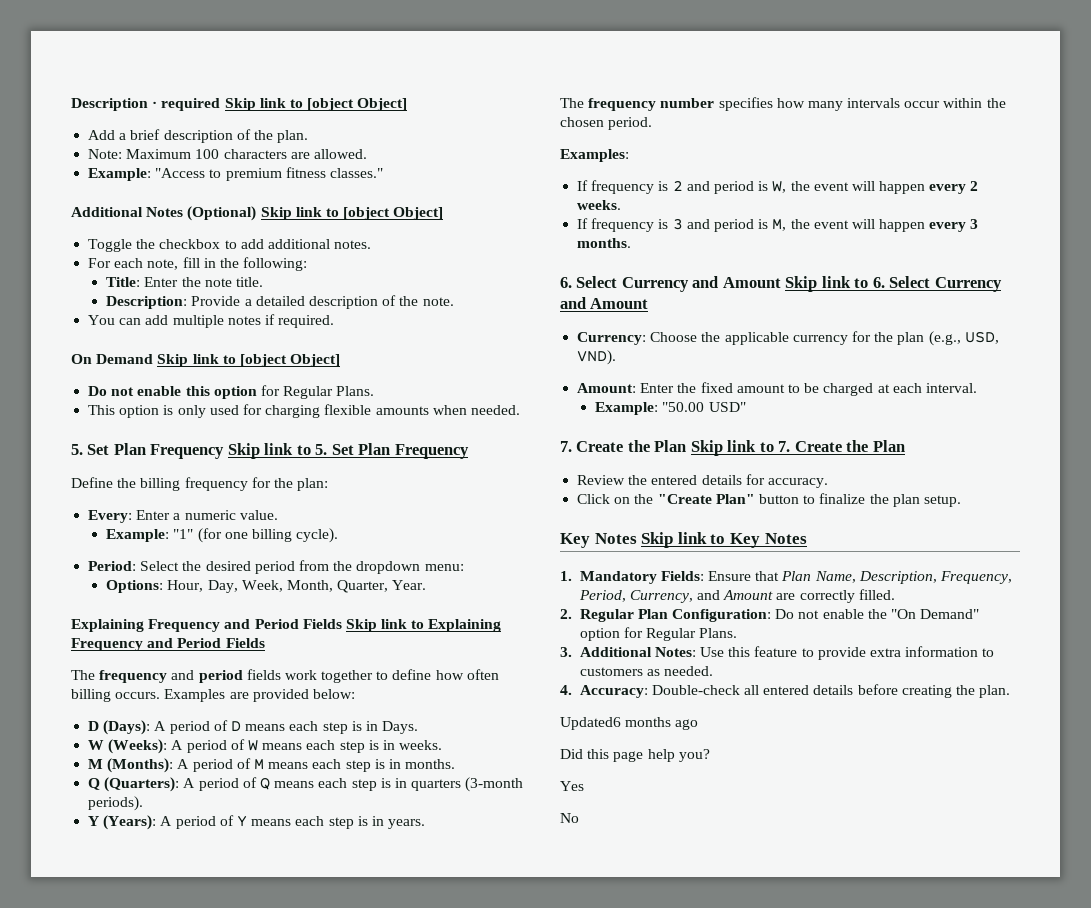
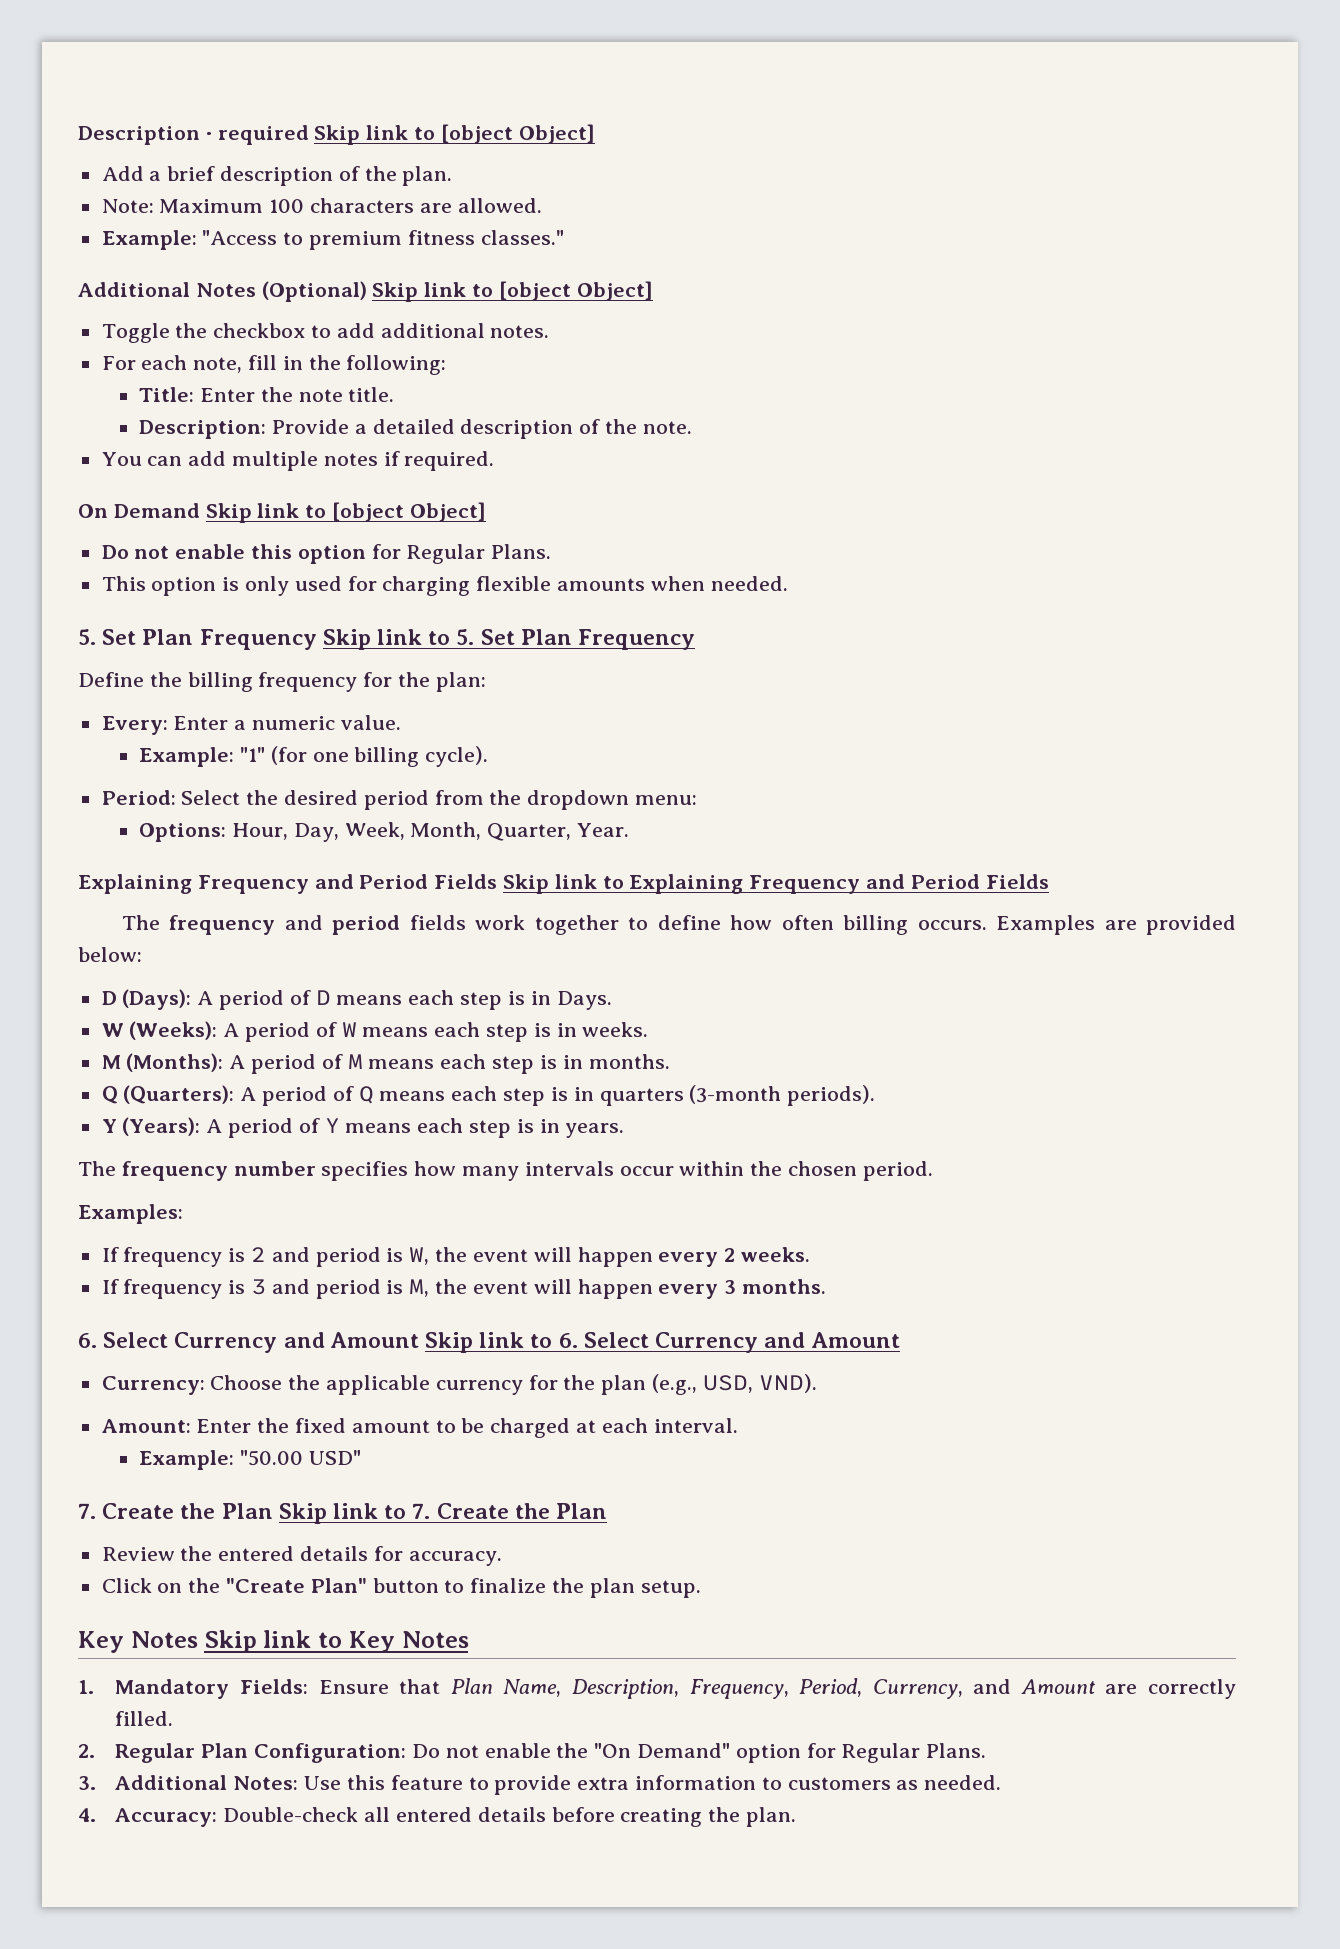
- Updated6 months ago
- Did this page help you?
- Yes
- No

